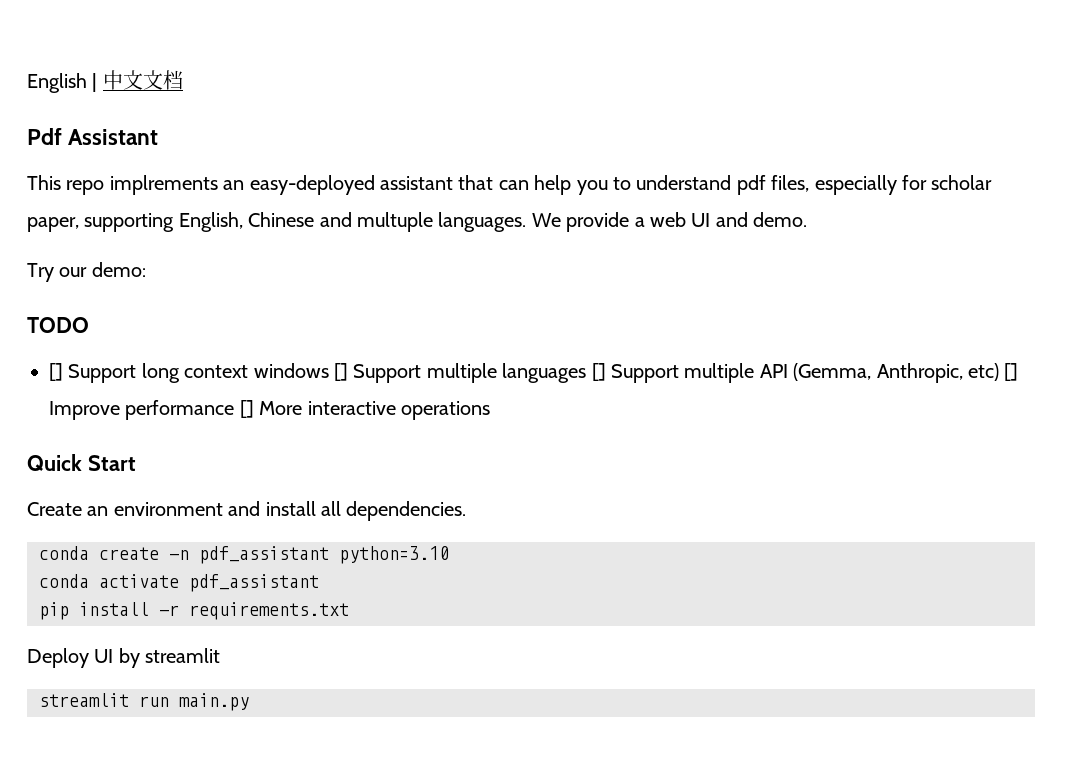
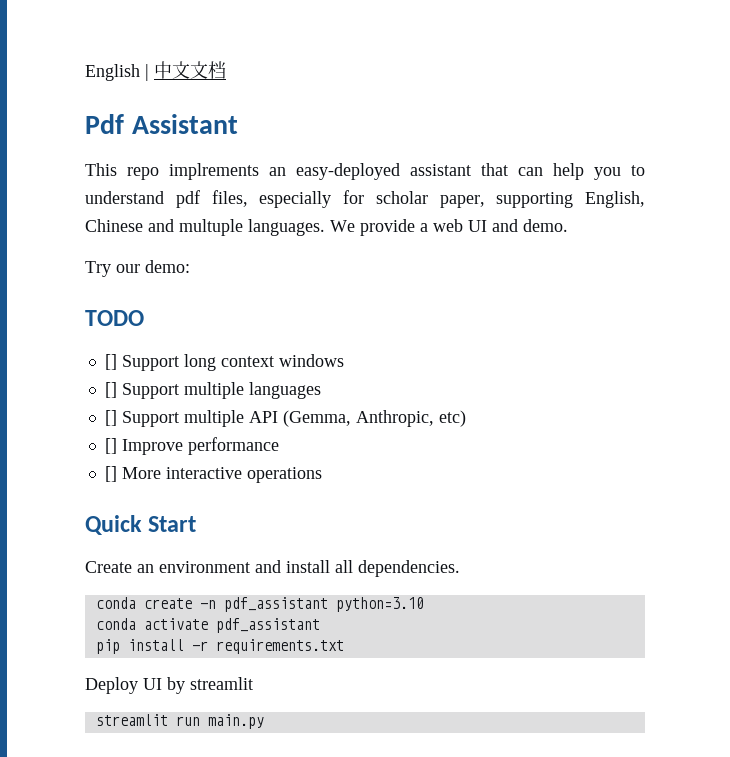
- [] Support long context windows [] Support multiple languages [] Support multiple API (Gemma, Anthropic, etc) [] Improve performance [] More interactive operations
+ [] Support long context windows
+ [] Support multiple languages
+ [] Support multiple API (Gemma, Anthropic, etc)
+ [] Improve performance
+ [] More interactive operations

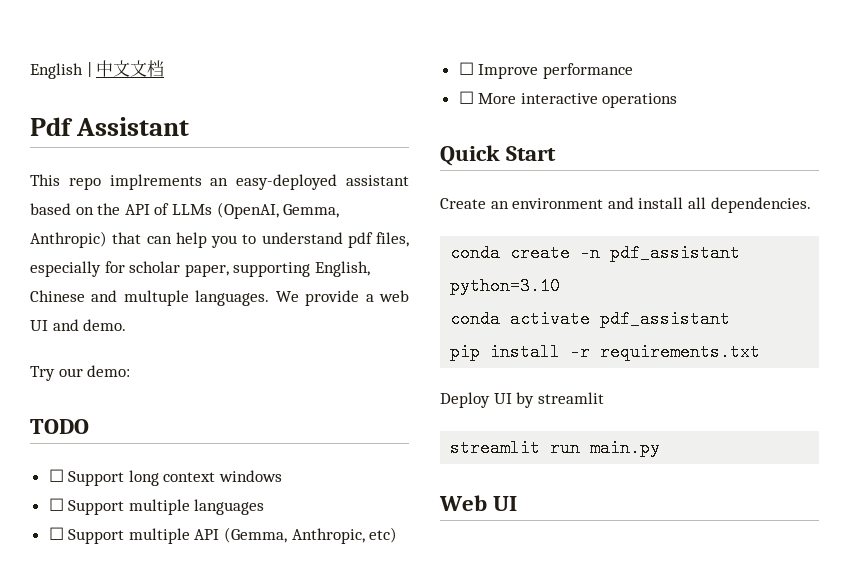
- This repo implrements an easy-deployed assistant that can help you to understand pdf files, especially for scholar paper, supporting English, Chinese and multuple languages.
+ This repo implrements an easy-deployed assistant based on the API of LLMs (OpenAI, Gemma, Anthropic) that can help you to understand pdf files, especially for scholar paper, supporting English, Chinese and multuple languages.
- [] Support long context windows
+ ☐ Support long context windows
- [] Support multiple languages
+ ☐ Support multiple languages
- [] Support multiple API (Gemma, Anthropic, etc)
+ ☐ Support multiple API (Gemma, Anthropic, etc)
- [] Improve performance
+ ☐ Improve performance
- [] More interactive operations
+ ☐ More interactive operations
+ Web UI

